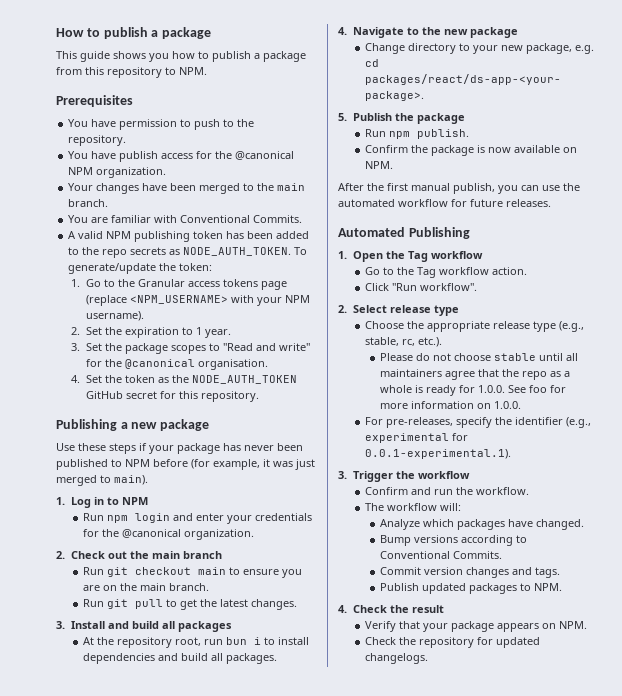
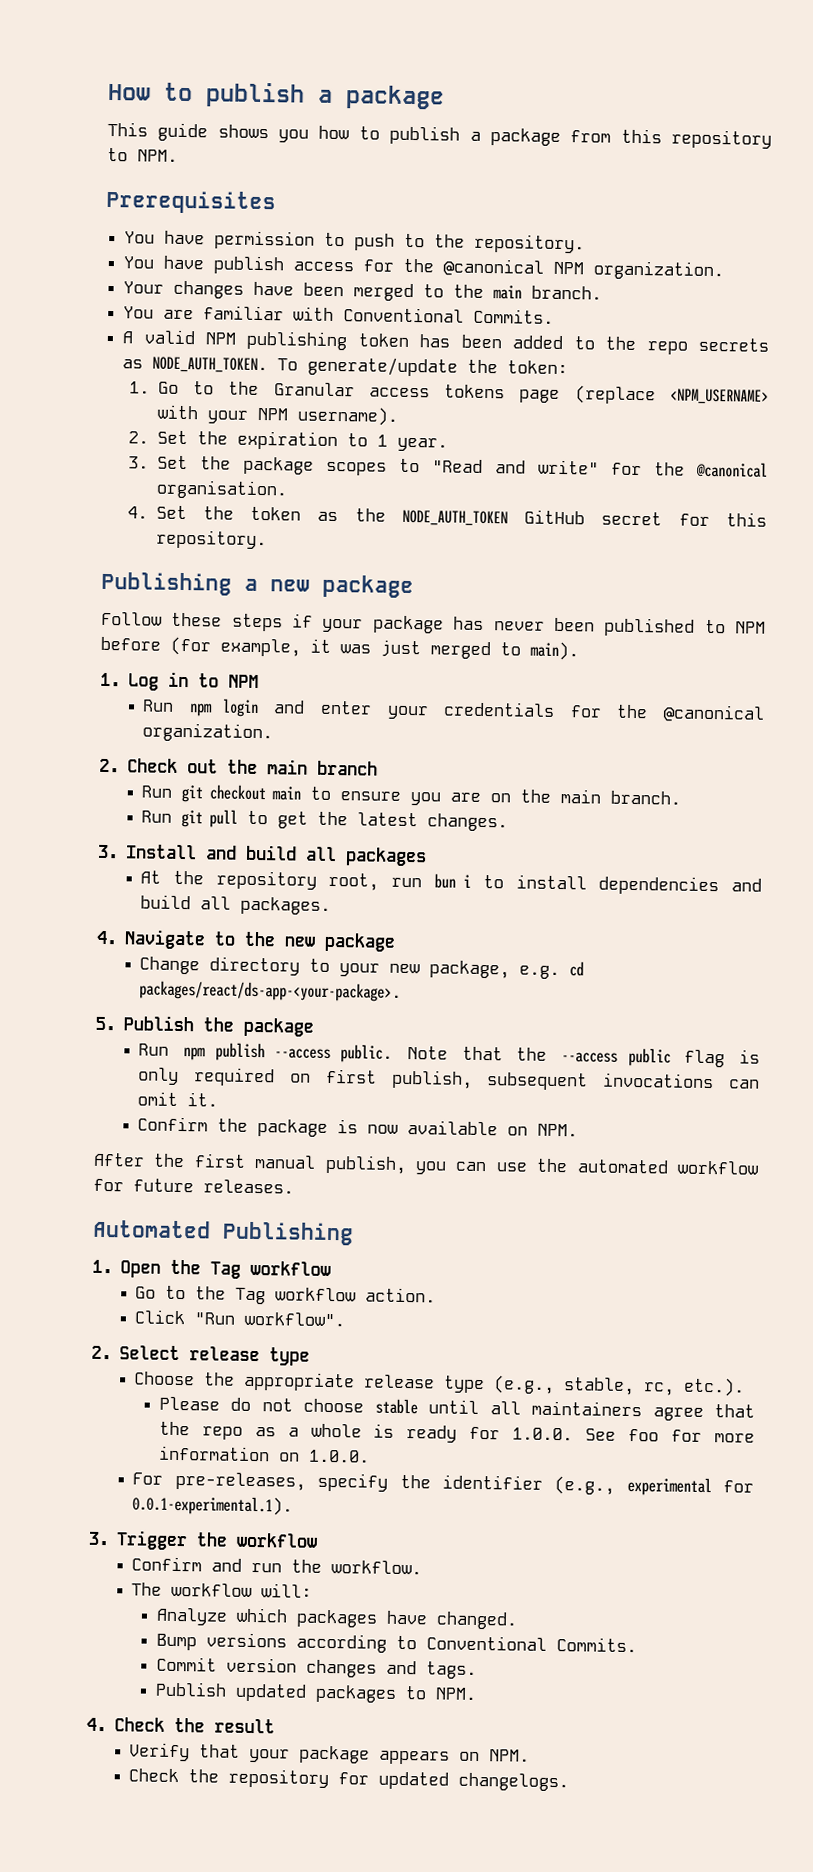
- Use these steps if your package has never been published to NPM before (for example, it was just merged to main).
+ Follow these steps if your package has never been published to NPM before (for example, it was just merged to main).
- Run npm publish.
+ Run npm publish --access public. Note that the --access public flag is only required on first publish, subsequent invocations can omit it.

